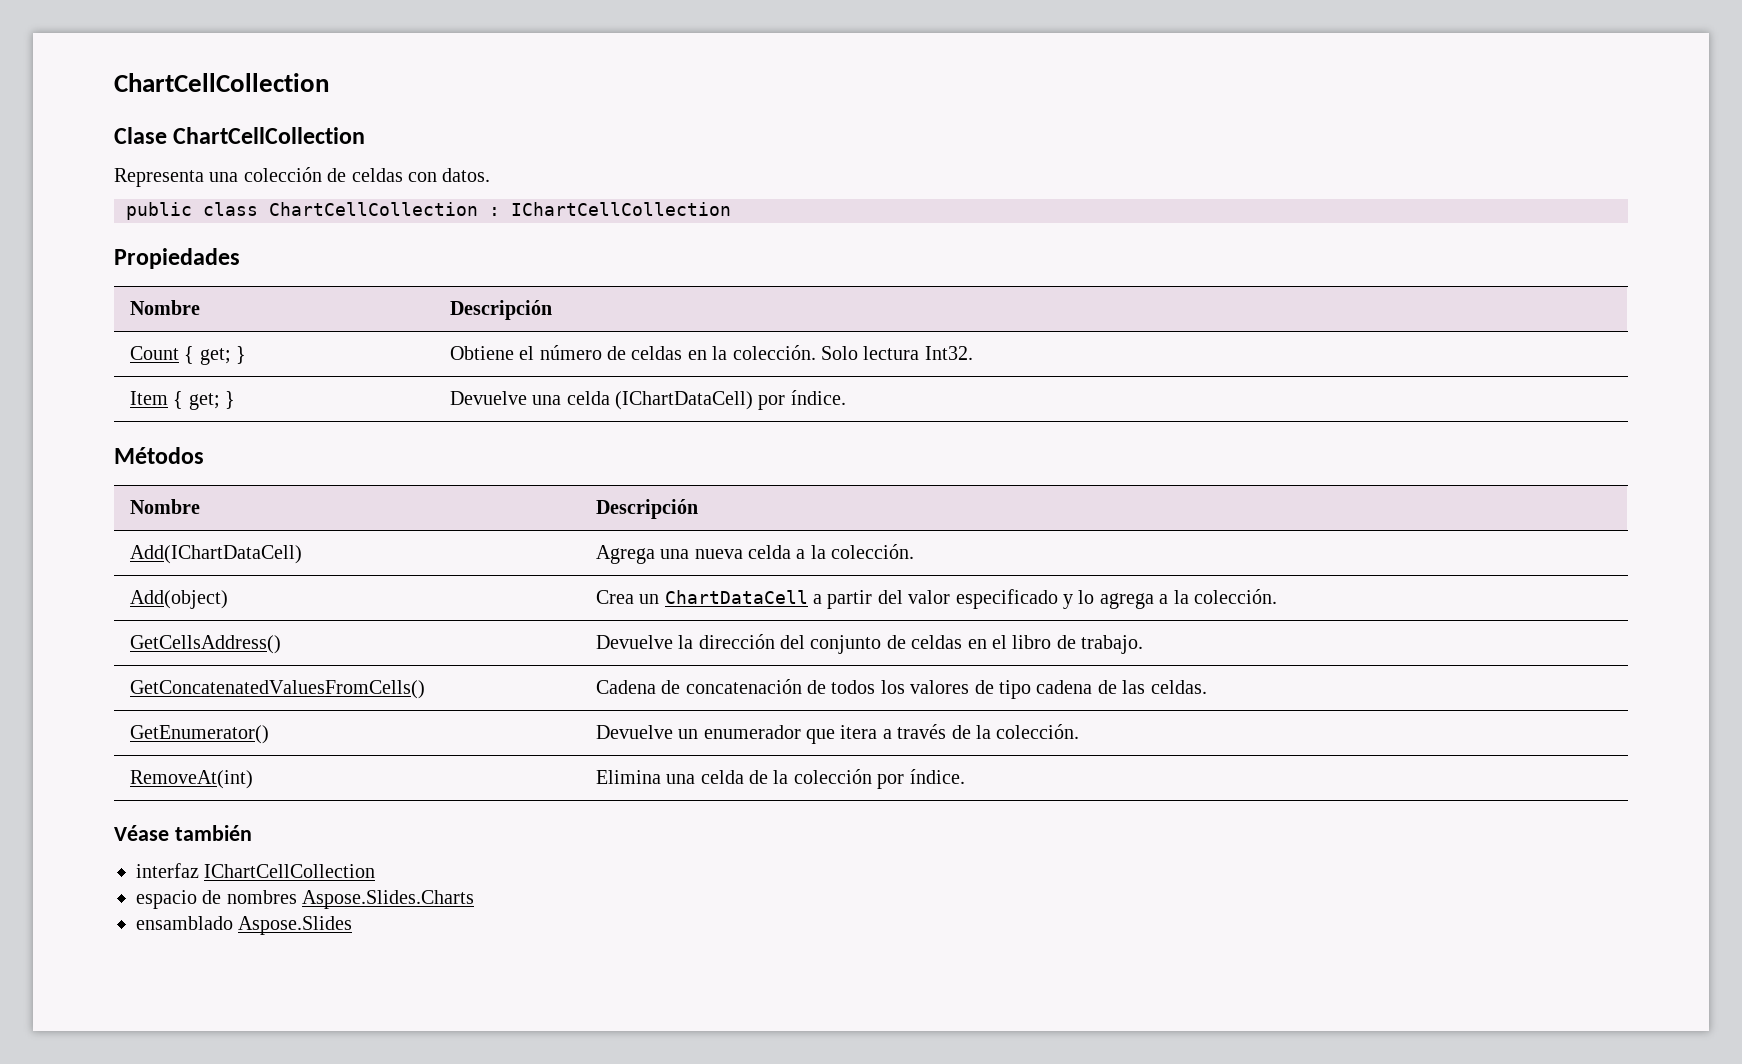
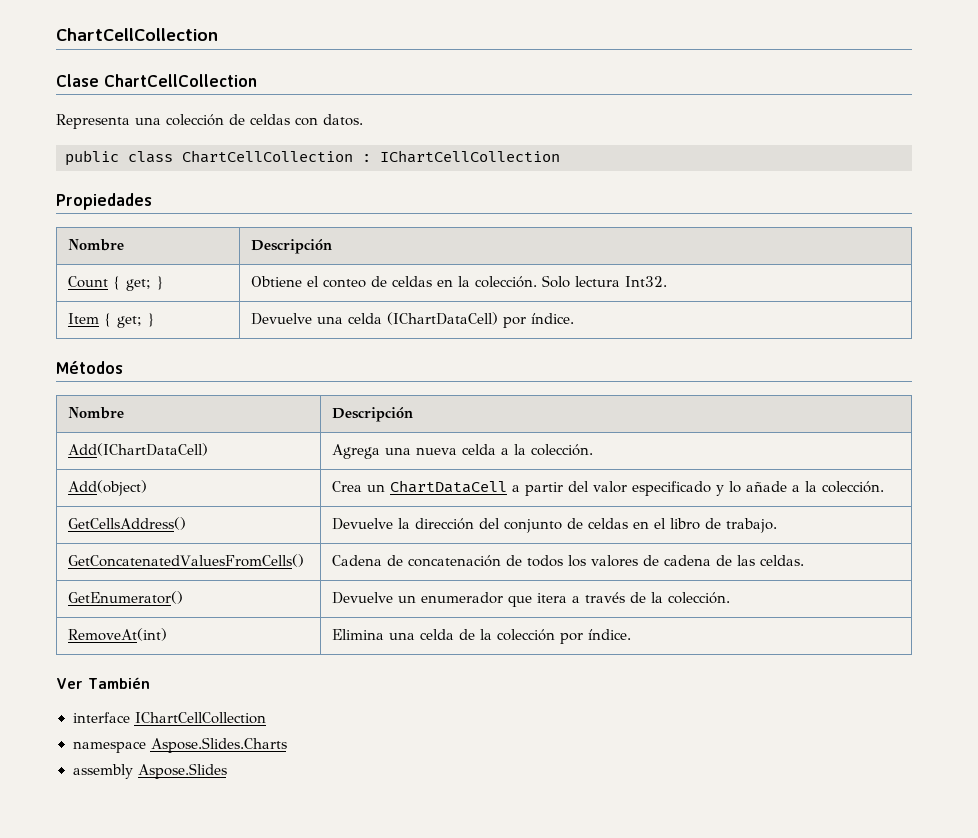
- Count { get; } | Obtiene el número de celdas en la colección. Solo lectura Int32.
+ Count { get; } | Obtiene el conteo de celdas en la colección. Solo lectura Int32.
- Add(object) | Crea un ChartDataCell a partir del valor especificado y lo agrega a la colección.
+ Add(object) | Crea un ChartDataCell a partir del valor especificado y lo añade a la colección.
- GetConcatenatedValuesFromCells() | Cadena de concatenación de todos los valores de tipo cadena de las celdas.
+ GetConcatenatedValuesFromCells() | Cadena de concatenación de todos los valores de cadena de las celdas.
- Véase también
- interfaz IChartCellCollection
- espacio de nombres Aspose.Slides.Charts
+ Ver También
+ interface IChartCellCollection
+ namespace Aspose.Slides.Charts
- ensamblado Aspose.Slides
+ assembly Aspose.Slides

